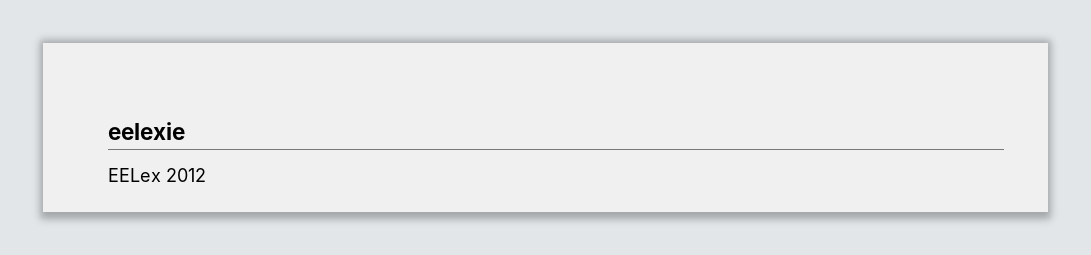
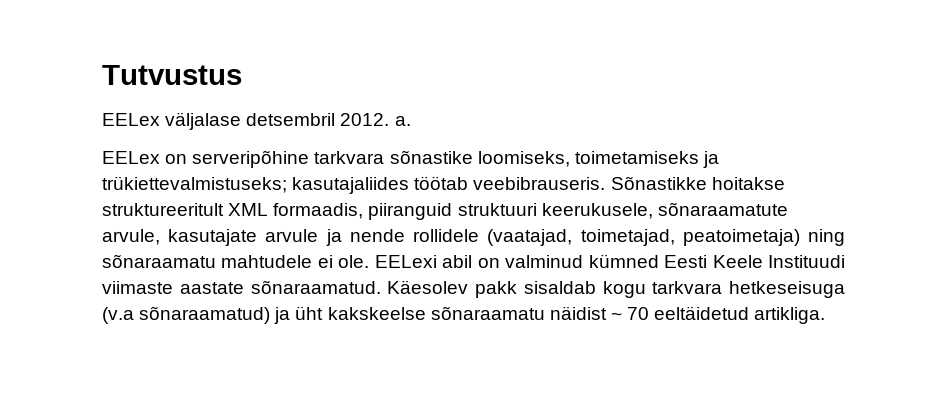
- eelexie
- EELex 2012
+ Tutvustus
+ EELex väljalase detsembril 2012. a.
+ EELex on serveripõhine tarkvara sõnastike loomiseks, toimetamiseks ja trükiettevalmistuseks; kasutajaliides töötab veebibrauseris. Sõnastikke hoitakse struktureeritult XML formaadis, piiranguid struktuuri keerukusele, sõnaraamatute arvule, kasutajate arvule ja nende rollidele (vaatajad, toimetajad, peatoimetaja) ning sõnaraamatu mahtudele ei ole. EELexi abil on valminud kümned Eesti Keele Instituudi viimaste aastate sõnaraamatud. Käesolev pakk sisaldab kogu tarkvara hetkeseisuga (v.a sõnaraamatud) ja üht kakskeelse sõnaraamatu näidist ~ 70 eeltäidetud artikliga.

